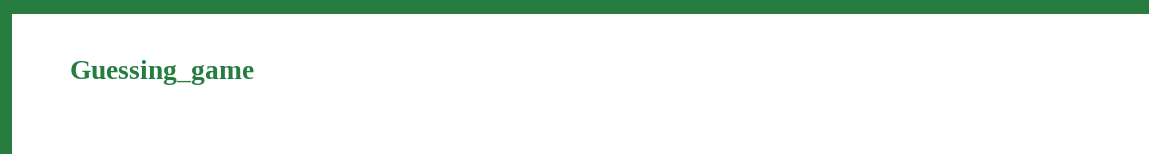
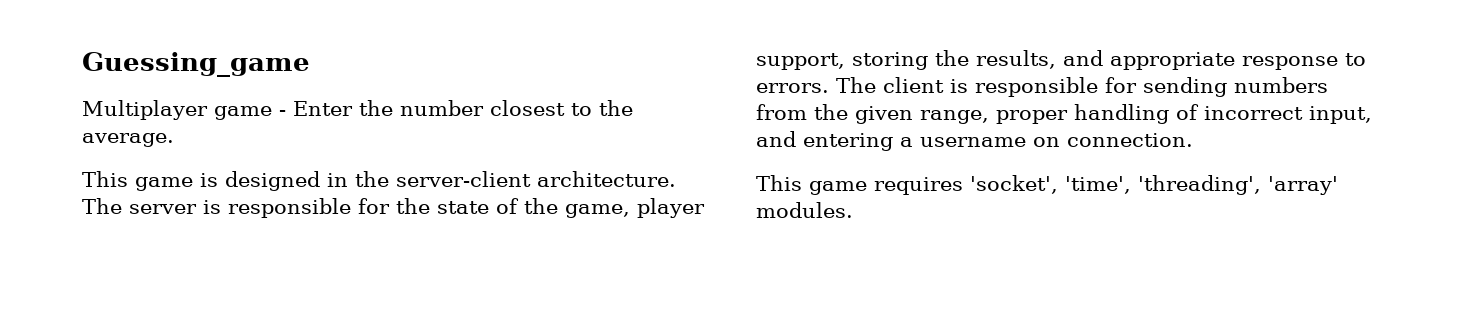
+ Multiplayer game - Enter the number closest to the average.
+ This game is designed in the server-client architecture. The server is responsible for the state of the game, player support, storing the results, and appropriate response to errors. The client is responsible for sending numbers from the given range, proper handling of incorrect input, and entering a username on connection.
+ This game requires 'socket', 'time', 'threading', 'array' modules.

